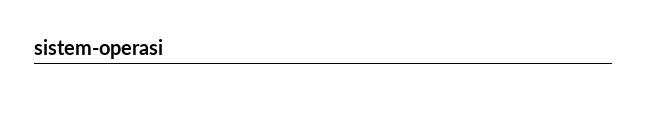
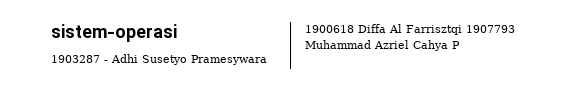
+ 1903287 - Adhi Susetyo Pramesywara 1900618 Diffa Al Farrisztqi 1907793 Muhammad Azriel Cahya P

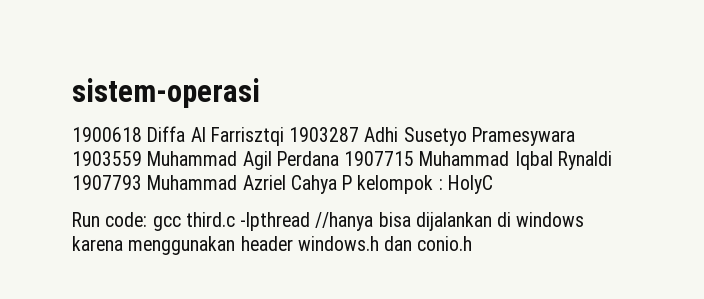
- 1903287 - Adhi Susetyo Pramesywara 1900618 Diffa Al Farrisztqi 1907793 Muhammad Azriel Cahya P
+ 1900618 Diffa Al Farrisztqi 1903287 Adhi Susetyo Pramesywara 1903559 Muhammad Agil Perdana 1907715 Muhammad Iqbal Rynaldi 1907793 Muhammad Azriel Cahya P kelompok : HolyC
+ Run code: gcc third.c -lpthread //hanya bisa dijalankan di windows karena menggunakan header windows.h dan conio.h

